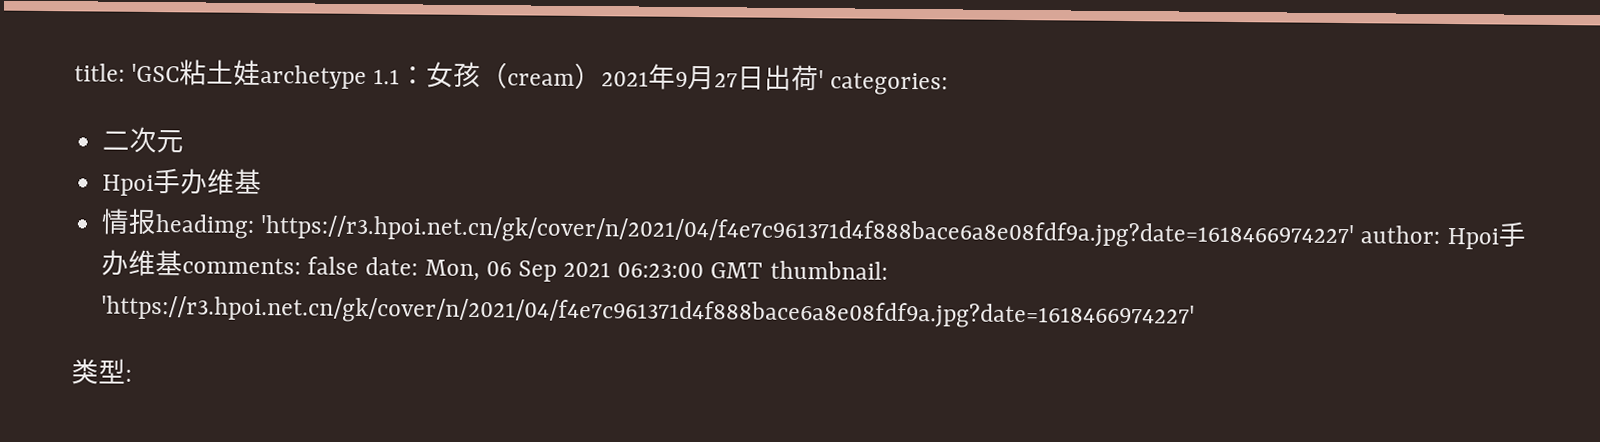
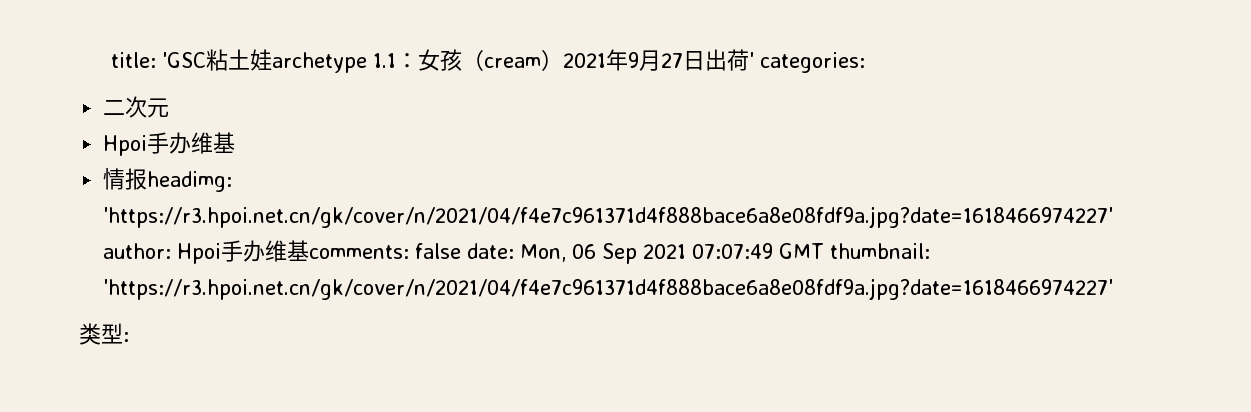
- 情报headimg: 'https://r3.hpoi.net.cn/gk/cover/n/2021/04/f4e7c961371d4f888bace6a8e08fdf9a.jpg?date=1618466974227' author: Hpoi手办维基comments: false date: Mon, 06 Sep 2021 06:23:00 GMT thumbnail: 'https://r3.hpoi.net.cn/gk/cover/n/2021/04/f4e7c961371d4f888bace6a8e08fdf9a.jpg?date=1618466974227'
+ 情报headimg: 'https://r3.hpoi.net.cn/gk/cover/n/2021/04/f4e7c961371d4f888bace6a8e08fdf9a.jpg?date=1618466974227' author: Hpoi手办维基comments: false date: Mon, 06 Sep 2021 07:07:49 GMT thumbnail: 'https://r3.hpoi.net.cn/gk/cover/n/2021/04/f4e7c961371d4f888bace6a8e08fdf9a.jpg?date=1618466974227'

